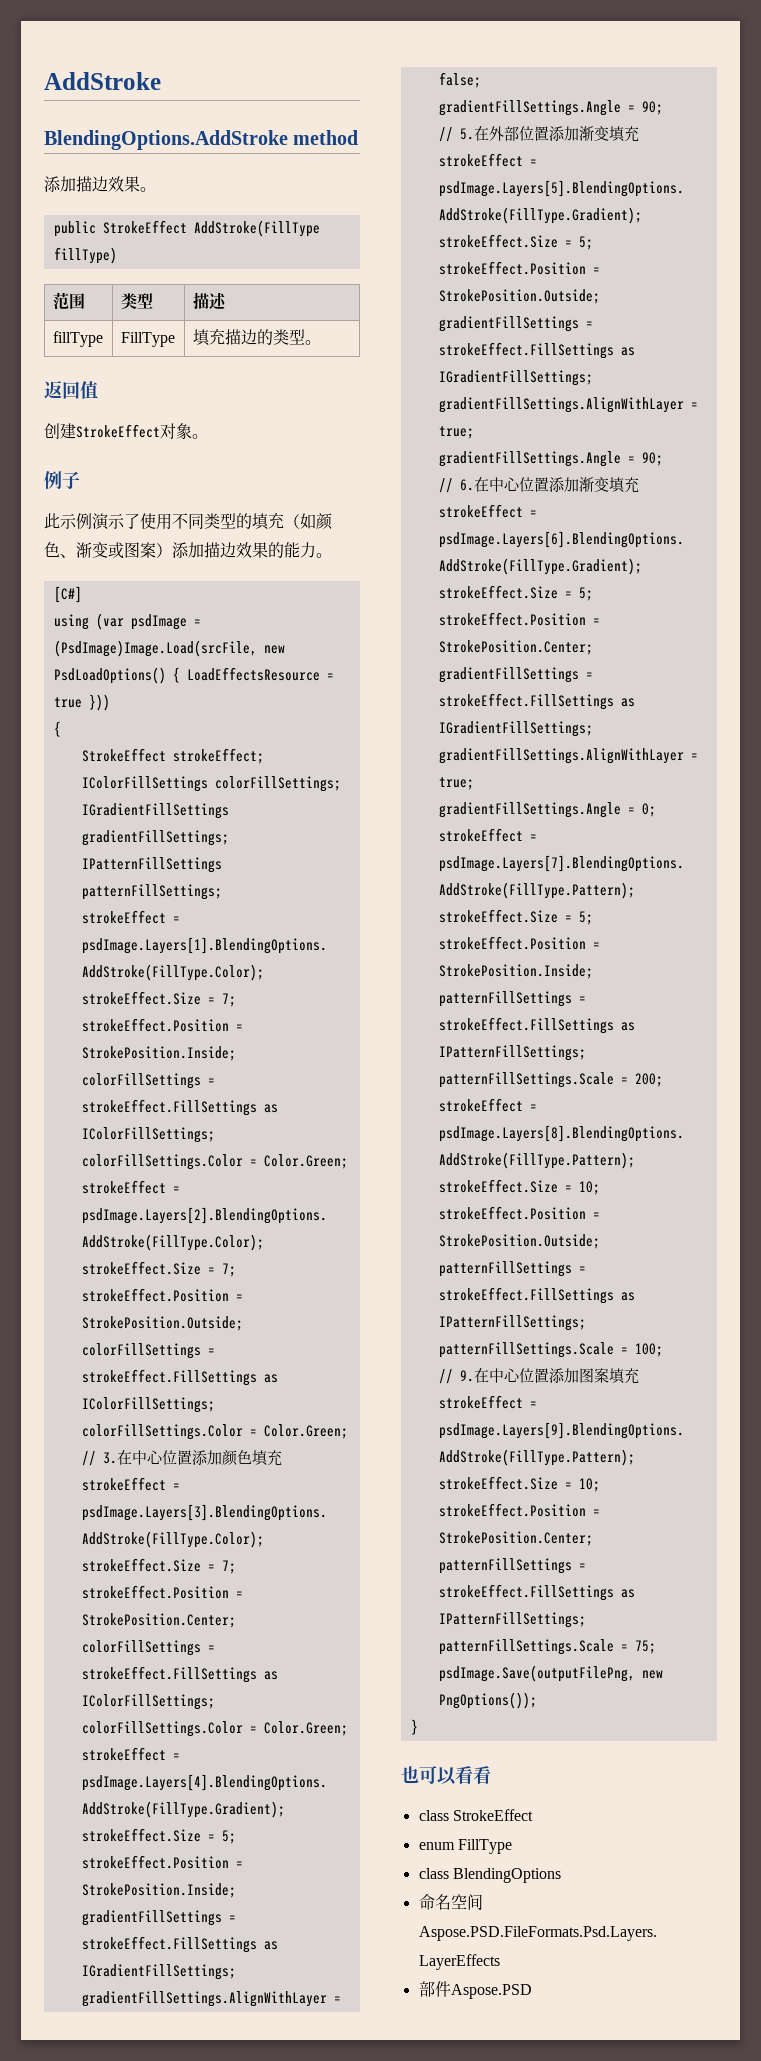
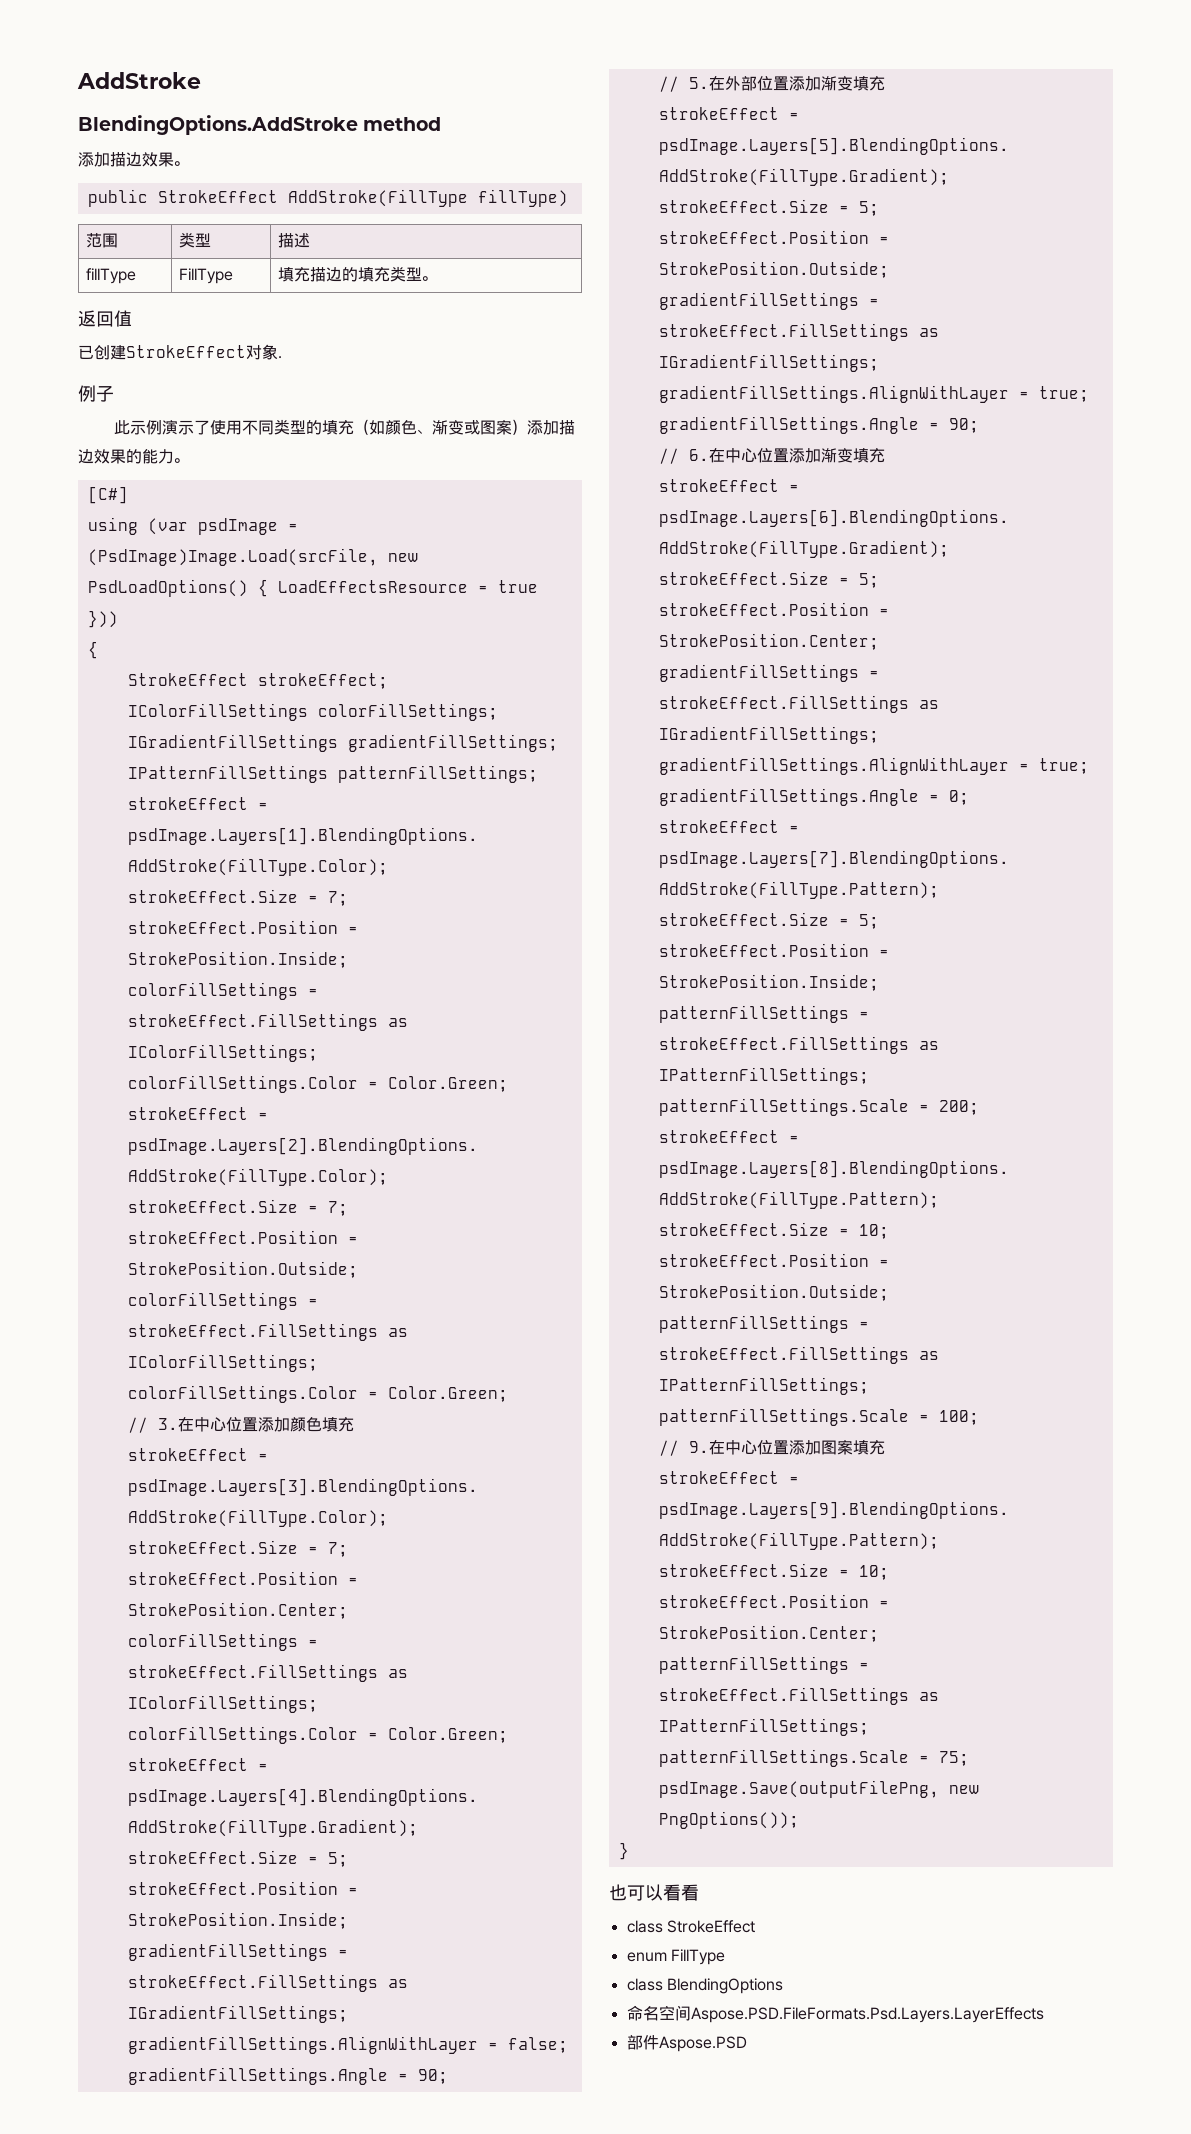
- fillType | FillType | 填充描边的类型。
+ fillType | FillType | 填充描边的填充类型。
- 创建StrokeEffect对象。
+ 已创建StrokeEffect对象.

